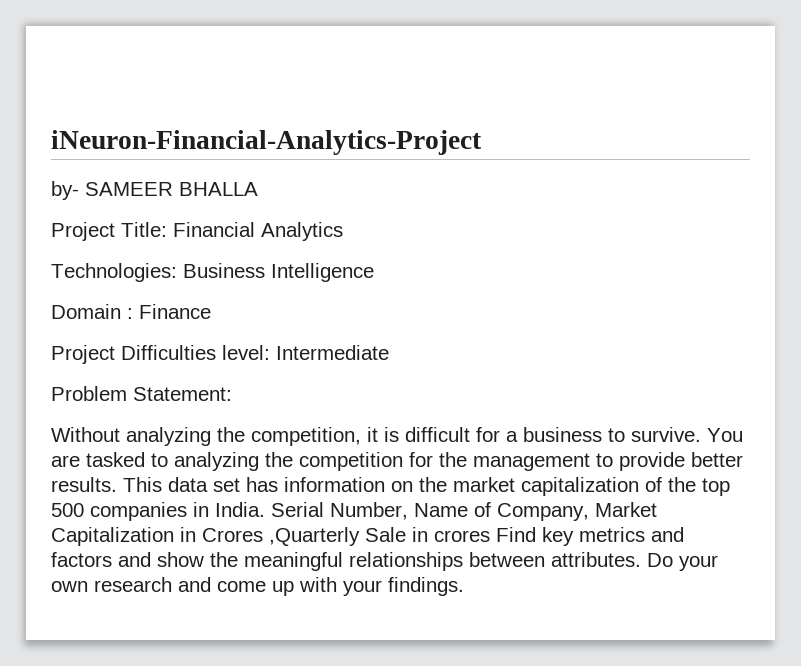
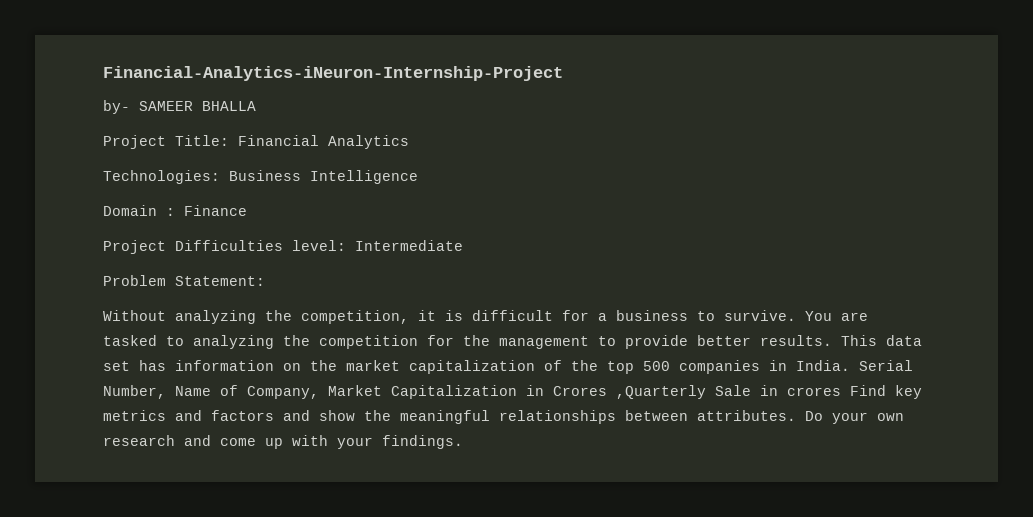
- iNeuron-Financial-Analytics-Project
+ Financial-Analytics-iNeuron-Internship-Project

